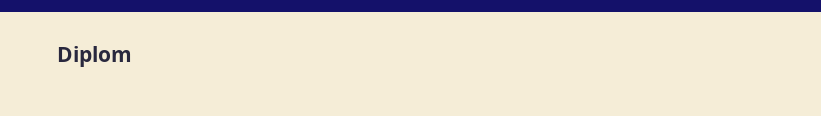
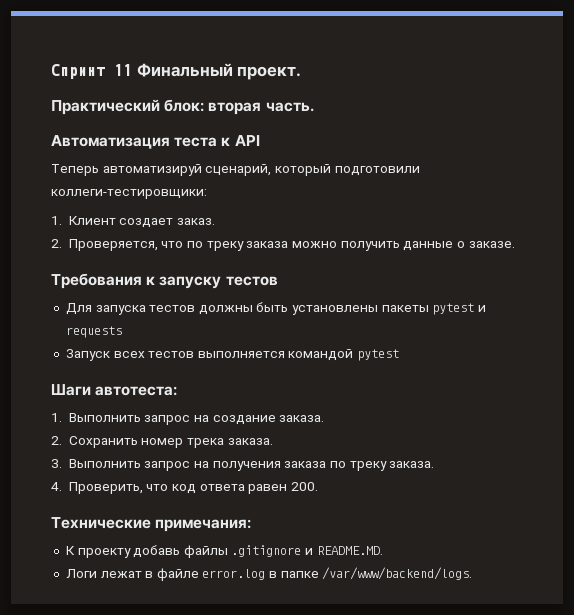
- Diplom
+ Спринт 11 Финальный проект.
+ Практический блок: вторая часть.
+ Автоматизация теста к API
+ Теперь автоматизируй сценарий, который подготовили коллеги-тестировщики:
+ 1. Клиент создает заказ.
+ 2. Проверяется, что по треку заказа можно получить данные о заказе.
+ Требования к запуску тестов
+ Для запуска тестов должны быть установлены пакеты pytest и requests
+ Запуск всех тестов выполняется командой pytest
+ Шаги автотеста:
+ 1. Выполнить запрос на создание заказа.
+ 2. Сохранить номер трека заказа.
+ 3. Выполнить запрос на получения заказа по треку заказа.
+ 4. Проверить, что код ответа равен 200.
+ Технические примечания:
+ К проекту добавь файлы .gitignore и README.MD.
+ Логи лежат в файле error.log в папке /var/www/backend/logs.

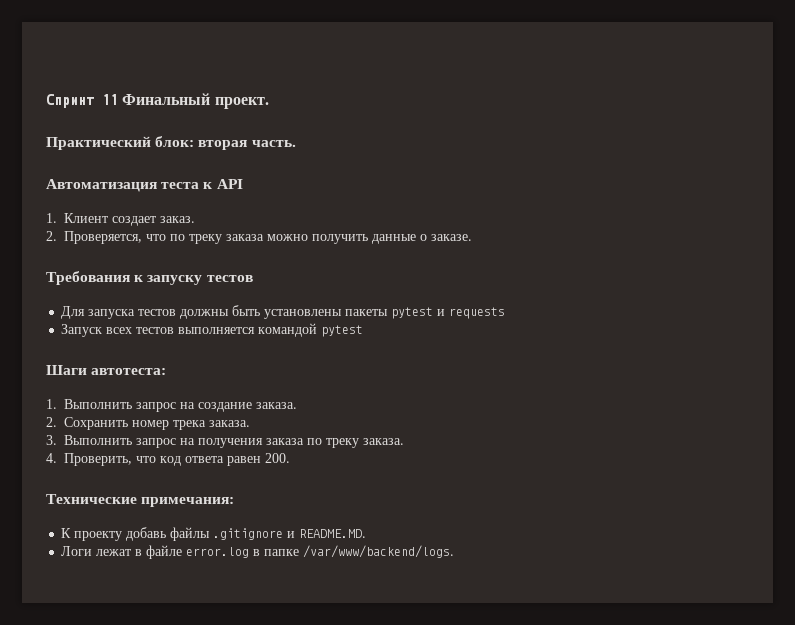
- Теперь автоматизируй сценарий, который подготовили коллеги-тестировщики:

